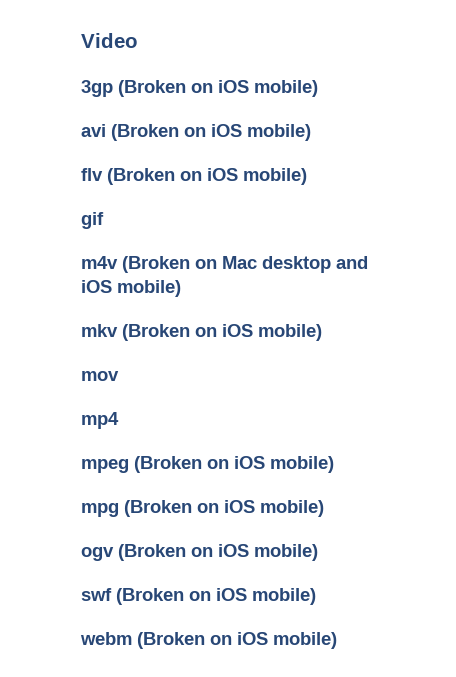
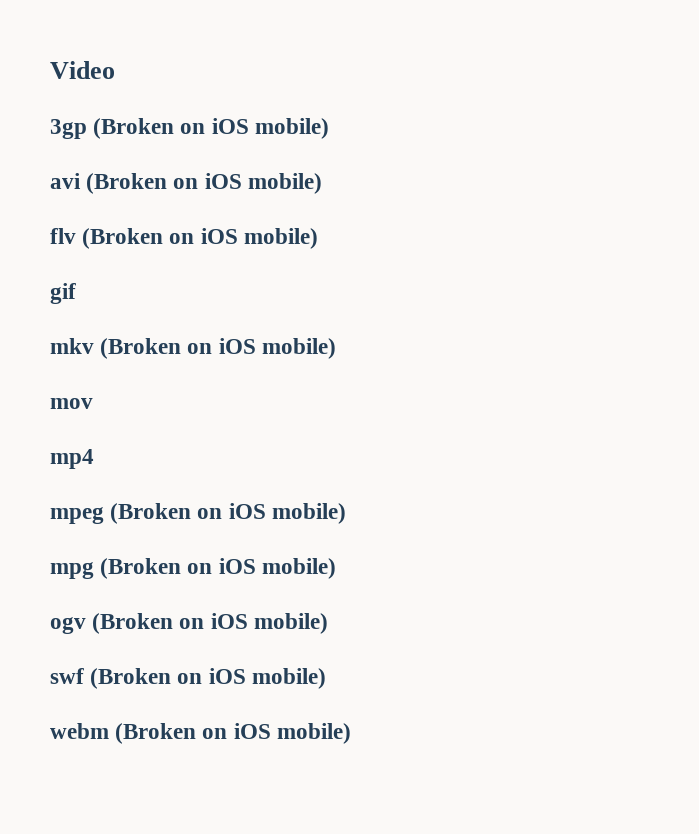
- m4v (Broken on Mac desktop and iOS mobile)

